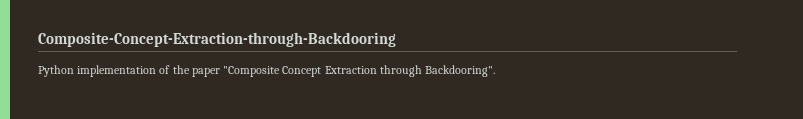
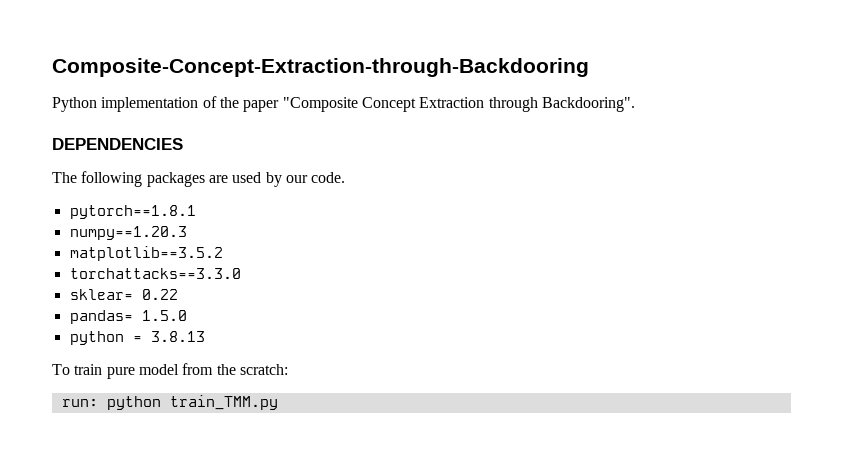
+ DEPENDENCIES
+ The following packages are used by our code.
+ pytorch==1.8.1
+ numpy==1.20.3
+ matplotlib==3.5.2
+ torchattacks==3.3.0
+ sklear= 0.22
+ pandas= 1.5.0
+ python = 3.8.13
+ To train pure model from the scratch:
+ run: python train_TMM.py

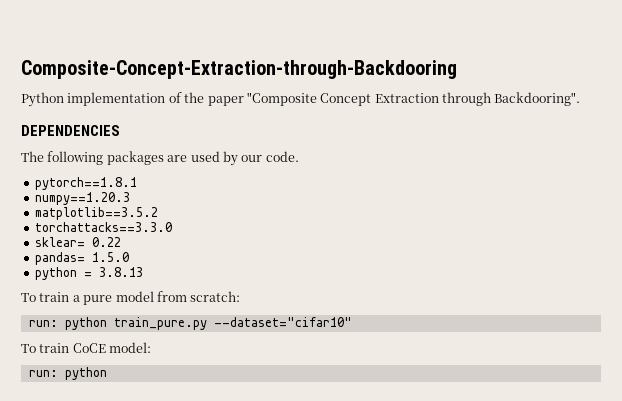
- To train pure model from the scratch:
+ To train a pure model from scratch:
- run: python train_TMM.py
+ run: python train_pure.py --dataset="cifar10"
+ To train CoCE model:
+ run: python

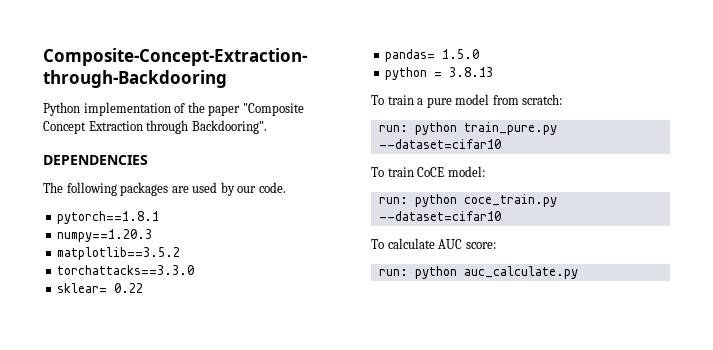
- run: python train_pure.py --dataset="cifar10"
+ run: python train_pure.py --dataset=cifar10
  To train CoCE model:
- run: python
+ run: python coce_train.py --dataset=cifar10
+ To calculate AUC score:
+ run: python auc_calculate.py

